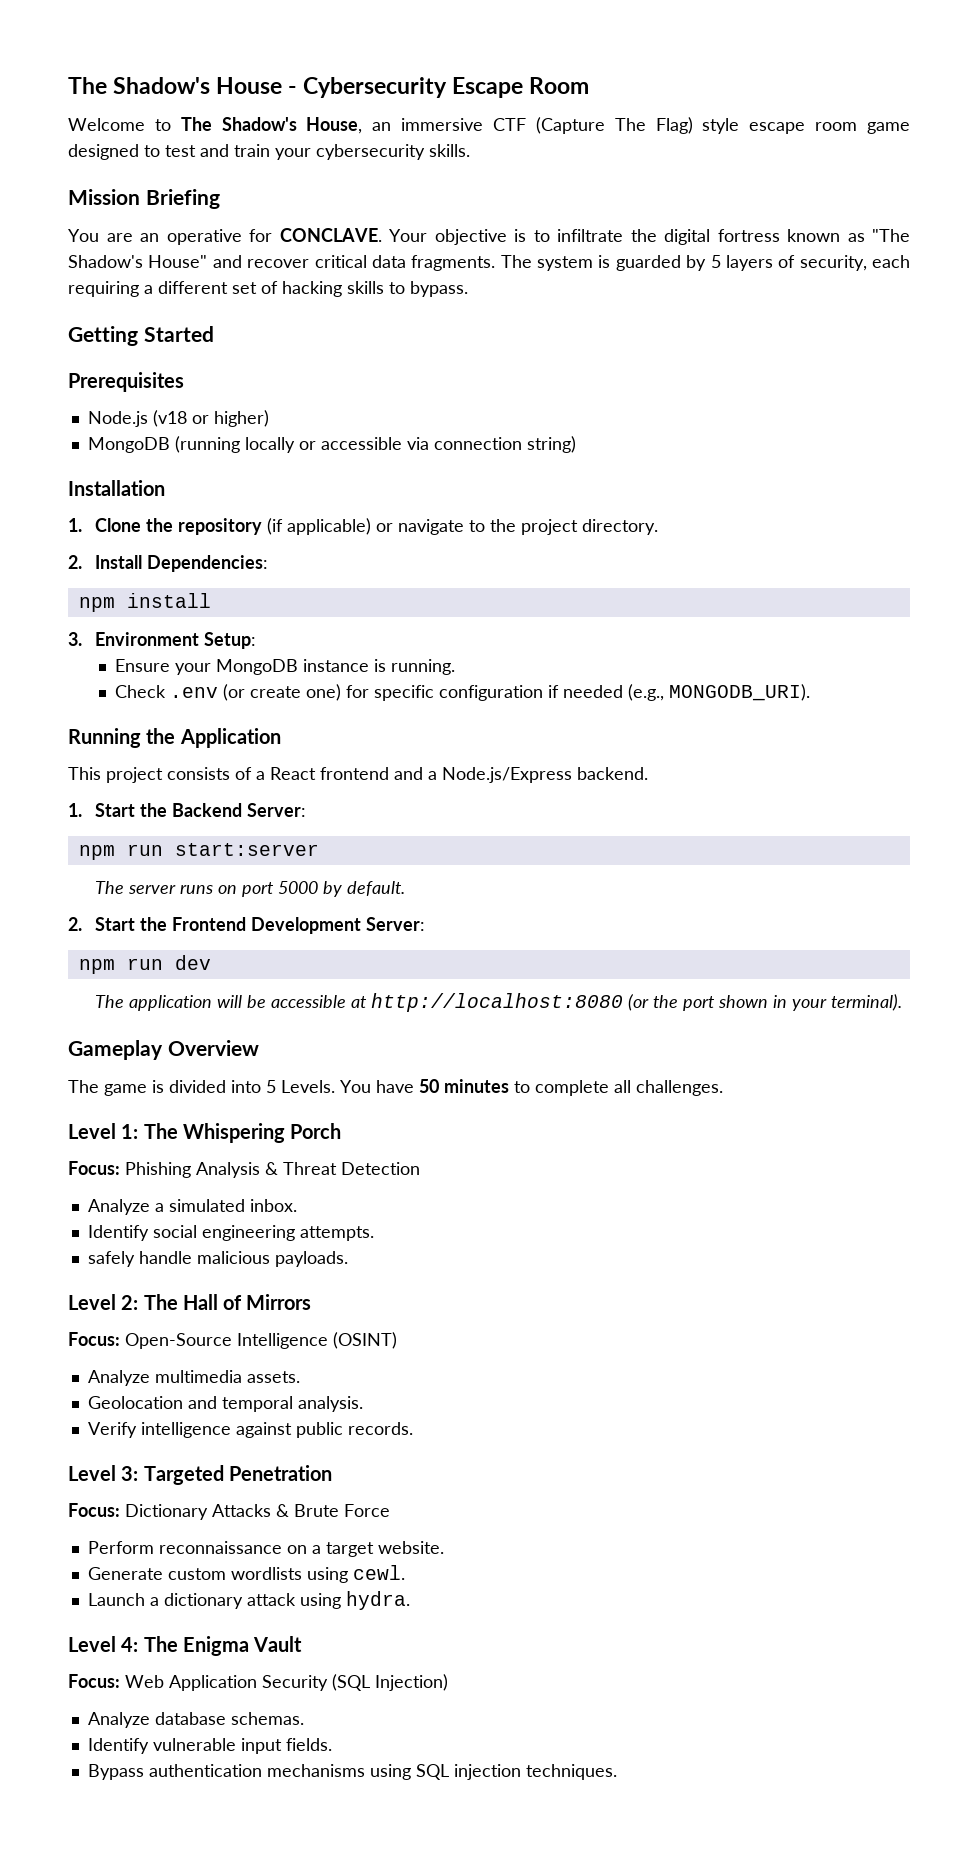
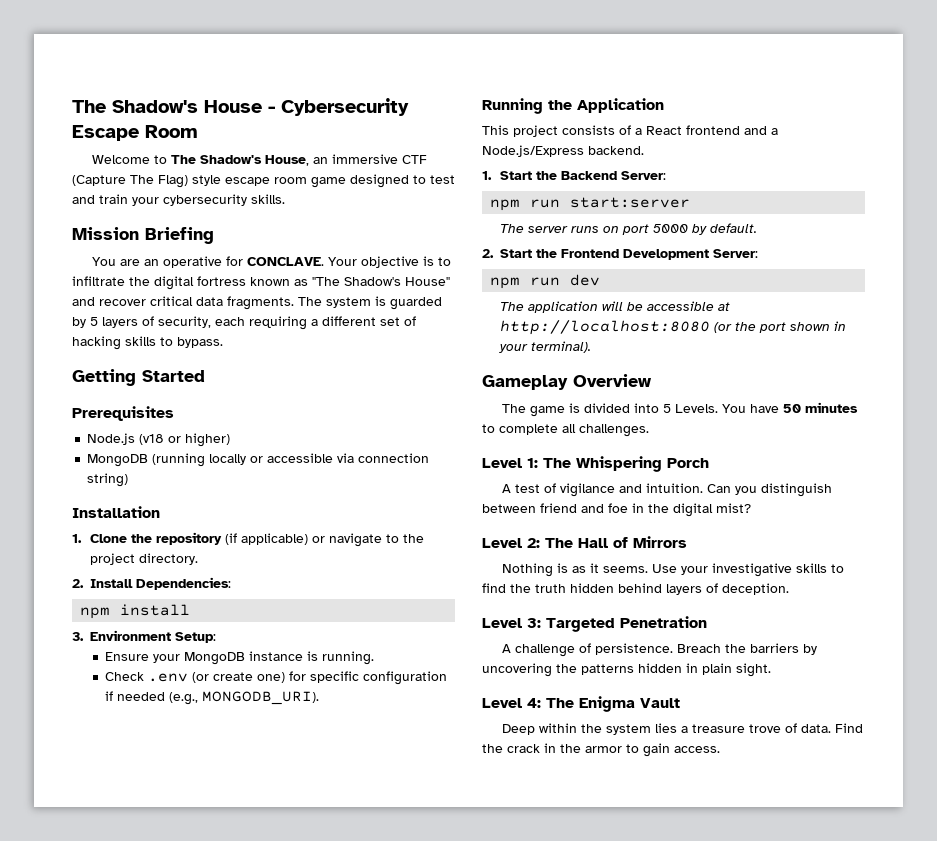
- Focus: Phishing Analysis & Threat Detection
- Analyze a simulated inbox.
- Identify social engineering attempts.
- safely handle malicious payloads.
+ A test of vigilance and intuition. Can you distinguish between friend and foe in the digital mist?
- Focus: Open-Source Intelligence (OSINT)
- Analyze multimedia assets.
- Geolocation and temporal analysis.
- Verify intelligence against public records.
+ Nothing is as it seems. Use your investigative skills to find the truth hidden behind layers of deception.
  Level 3: Targeted Penetration
- Focus: Dictionary Attacks & Brute Force
- Perform reconnaissance on a target website.
- Generate custom wordlists using cewl.
- Launch a dictionary attack using hydra.
+ A challenge of persistence. Breach the barriers by uncovering the patterns hidden in plain sight.
- Focus: Web Application Security (SQL Injection)
- Analyze database schemas.
- Identify vulnerable input fields.
- Bypass authentication mechanisms using SQL injection techniques.
+ Deep within the system lies a treasure trove of data. Find the crack in the armor to gain access.

